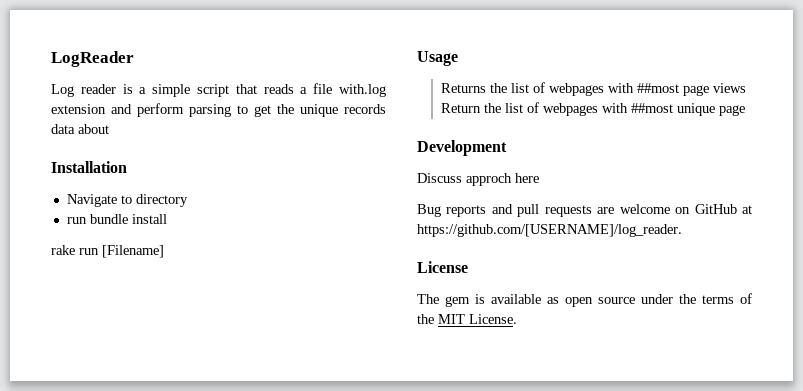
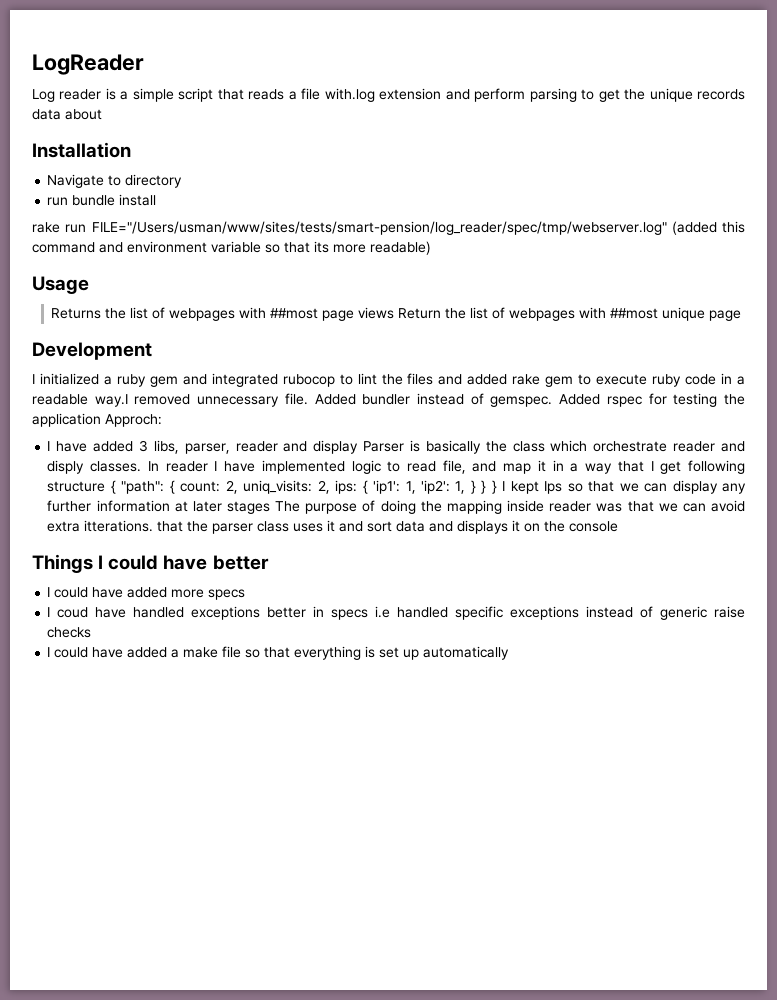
- rake run [Filename]
+ rake run FILE="/Users/usman/www/sites/tests/smart-pension/log_reader/spec/tmp/webserver.log" (added this command and environment variable so that its more readable)
- Discuss approch here
- Bug reports and pull requests are welcome on GitHub at https://github.com/[USERNAME]/log_reader.
- License
- The gem is available as open source under the terms of the MIT License.
+ I initialized a ruby gem and integrated rubocop to lint the files and added rake gem to execute ruby code in a readable way.I removed unnecessary file. Added bundler instead of gemspec. Added rspec for testing the application Approch:
+ I have added 3 libs, parser, reader and display Parser is basically the class which orchestrate reader and disply classes. In reader I have implemented logic to read file, and map it in a way that I get following structure { "path": { count: 2, uniq_visits: 2, ips: { 'ip1': 1, 'ip2': 1, } } } I kept Ips so that we can display any further information at later stages The purpose of doing the mapping inside reader was that we can avoid extra itterations. that the parser class uses it and sort data and displays it on the console
+ Things I could have better
+ I could have added more specs
+ I coud have handled exceptions better in specs i.e handled specific exceptions instead of generic raise checks
+ I could have added a make file so that everything is set up automatically

